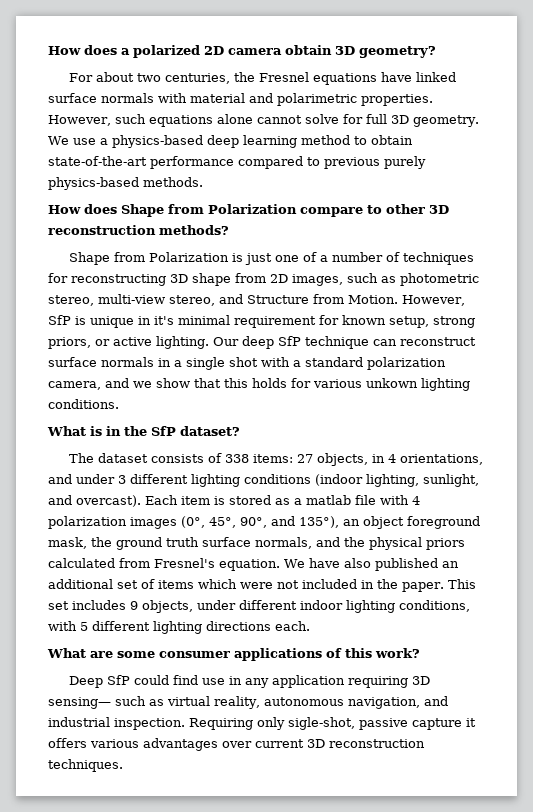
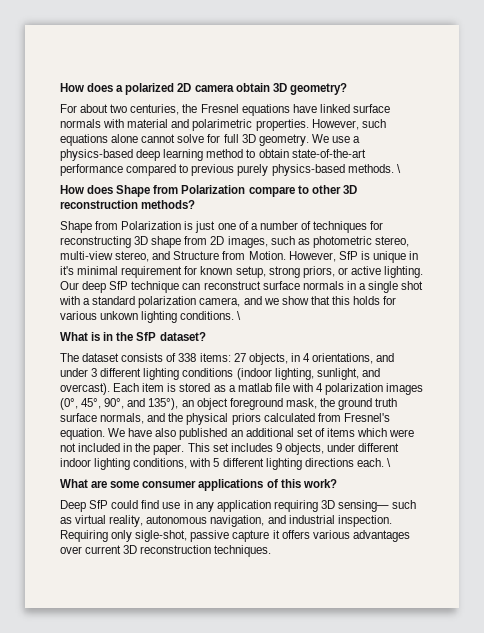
- We use a physics-based deep learning method to obtain state-of-the-art performance compared to previous purely physics-based methods.
+ We use a physics-based deep learning method to obtain state-of-the-art performance compared to previous purely physics-based methods. \
- Our deep SfP technique can reconstruct surface normals in a single shot with a standard polarization camera, and we show that this holds for various unkown lighting conditions.
+ Our deep SfP technique can reconstruct surface normals in a single shot with a standard polarization camera, and we show that this holds for various unkown lighting conditions. \
- This set includes 9 objects, under different indoor lighting conditions, with 5 different lighting directions each.
+ This set includes 9 objects, under different indoor lighting conditions, with 5 different lighting directions each. \

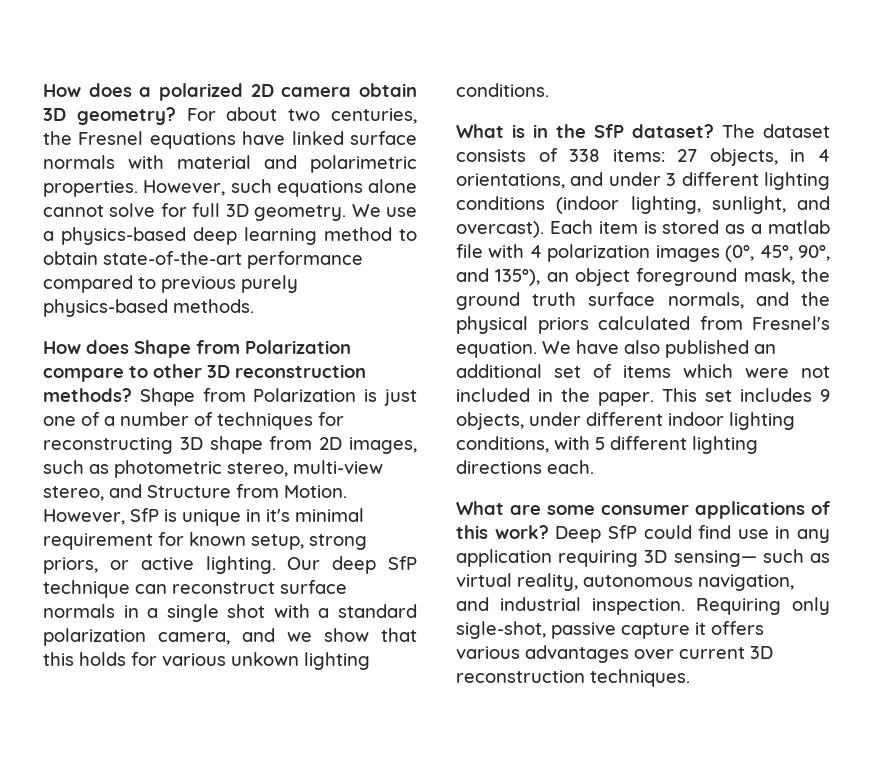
- How does a polarized 2D camera obtain 3D geometry?
- For about two centuries, the Fresnel equations have linked surface normals with material and polarimetric properties.
+ How does a polarized 2D camera obtain 3D geometry? For about two centuries, the Fresnel equations have linked surface normals with material and polarimetric properties.
- We use a physics-based deep learning method to obtain state-of-the-art performance compared to previous purely physics-based methods. \
+ We use a physics-based deep learning method to obtain state-of-the-art performance compared to previous purely physics-based methods.
- How does Shape from Polarization compare to other 3D reconstruction methods?
- Shape from Polarization is just one of a number of techniques for reconstructing 3D shape from 2D images, such as photometric stereo, multi-view stereo, and Structure from Motion.
+ How does Shape from Polarization compare to other 3D reconstruction methods? Shape from Polarization is just one of a number of techniques for reconstructing 3D shape from 2D images, such as photometric stereo, multi-view stereo, and Structure from Motion.
- Our deep SfP technique can reconstruct surface normals in a single shot with a standard polarization camera, and we show that this holds for various unkown lighting conditions. \
+ Our deep SfP technique can reconstruct surface normals in a single shot with a standard polarization camera, and we show that this holds for various unkown lighting conditions.
- What is in the SfP dataset?
- The dataset consists of 338 items: 27 objects, in 4 orientations, and under 3 different lighting conditions (indoor lighting, sunlight, and overcast).
+ What is in the SfP dataset? The dataset consists of 338 items: 27 objects, in 4 orientations, and under 3 different lighting conditions (indoor lighting, sunlight, and overcast).
- This set includes 9 objects, under different indoor lighting conditions, with 5 different lighting directions each. \
+ This set includes 9 objects, under different indoor lighting conditions, with 5 different lighting directions each.
- What are some consumer applications of this work?
- Deep SfP could find use in any application requiring 3D sensing— such as virtual reality, autonomous navigation, and industrial inspection.
+ What are some consumer applications of this work? Deep SfP could find use in any application requiring 3D sensing— such as virtual reality, autonomous navigation, and industrial inspection.

